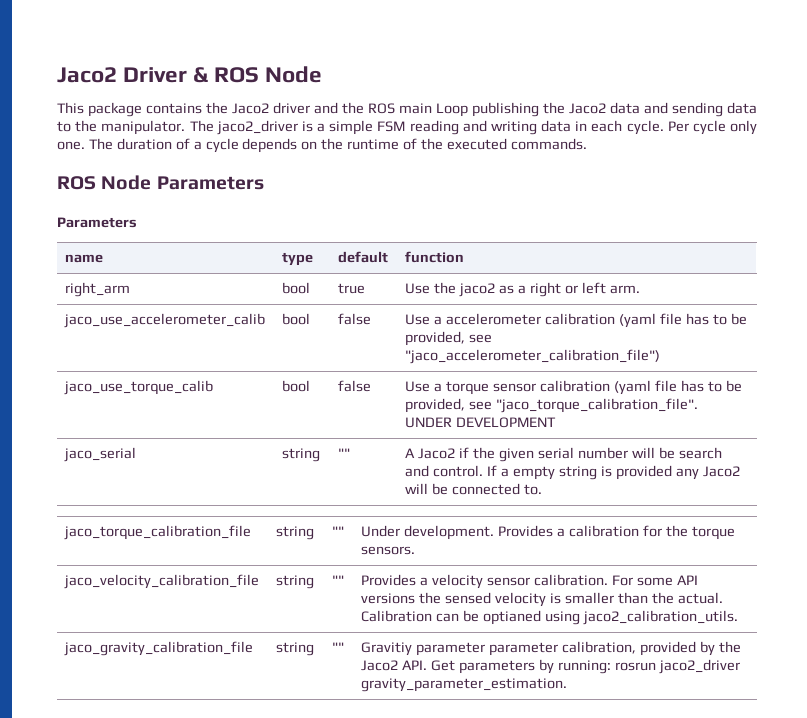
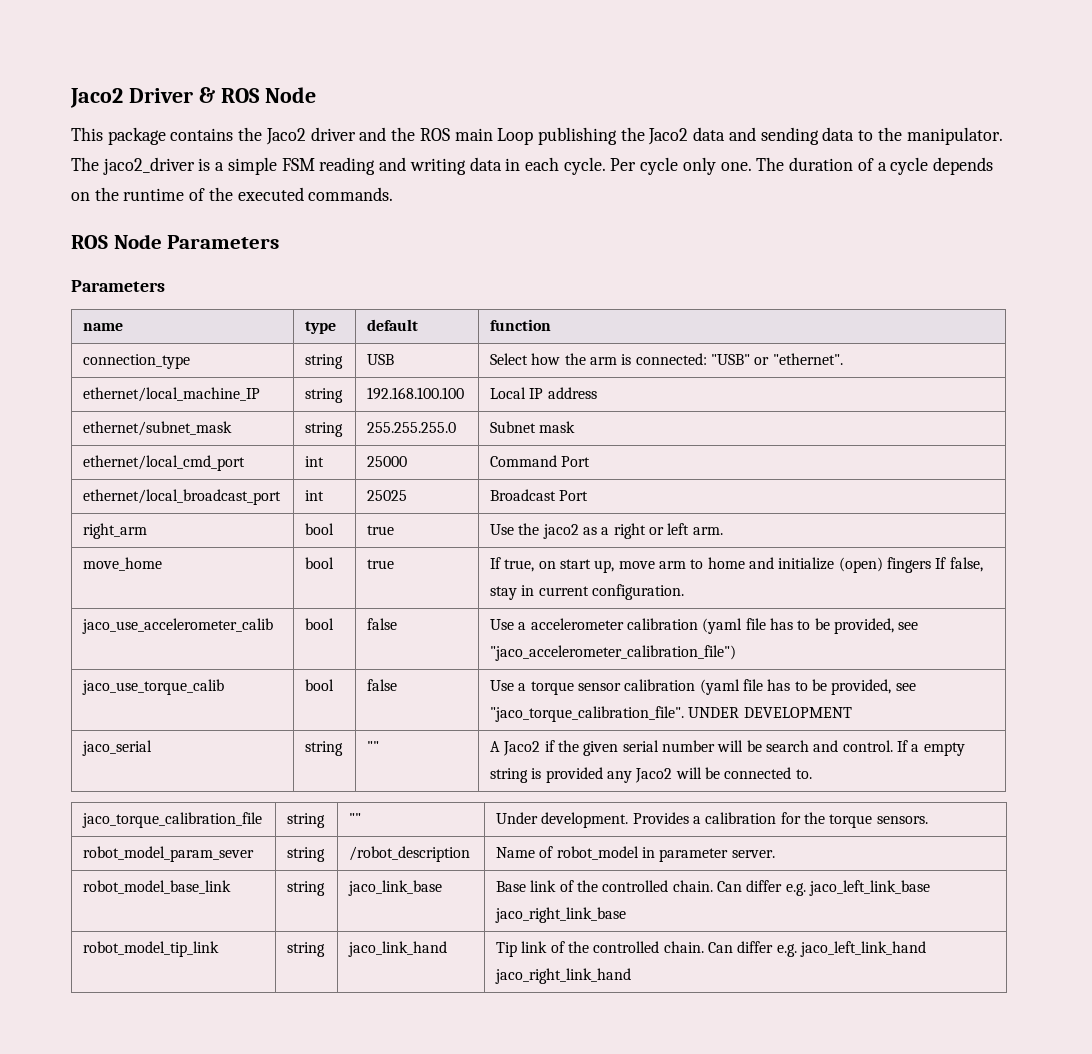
+ connection_type | string | USB | Select how the arm is connected: "USB" or "ethernet".
+ ethernet/local_machine_IP | string | 192.168.100.100 | Local IP address
+ ethernet/subnet_mask | string | 255.255.255.0 | Subnet mask
+ ethernet/local_cmd_port | int | 25000 | Command Port
+ ethernet/local_broadcast_port | int | 25025 | Broadcast Port
+ move_home | bool | true | If true, on start up, move arm to home and initialize (open) fingers If false, stay in current configuration.
- jaco_velocity_calibration_file | string | "" | Provides a velocity sensor calibration. For some API versions the sensed velocity is smaller than the actual. Calibration can be optianed using jaco2_calibration_utils.
- jaco_gravity_calibration_file | string | "" | Gravitiy parameter parameter calibration, provided by the Jaco2 API. Get parameters by running: rosrun jaco2_driver gravity_parameter_estimation.
+ robot_model_param_sever | string | /robot_description | Name of robot_model in parameter server.
+ robot_model_base_link | string | jaco_link_base | Base link of the controlled chain. Can differ e.g. jaco_left_link_base jaco_right_link_base
+ robot_model_tip_link | string | jaco_link_hand | Tip link of the controlled chain. Can differ e.g. jaco_left_link_hand jaco_right_link_hand

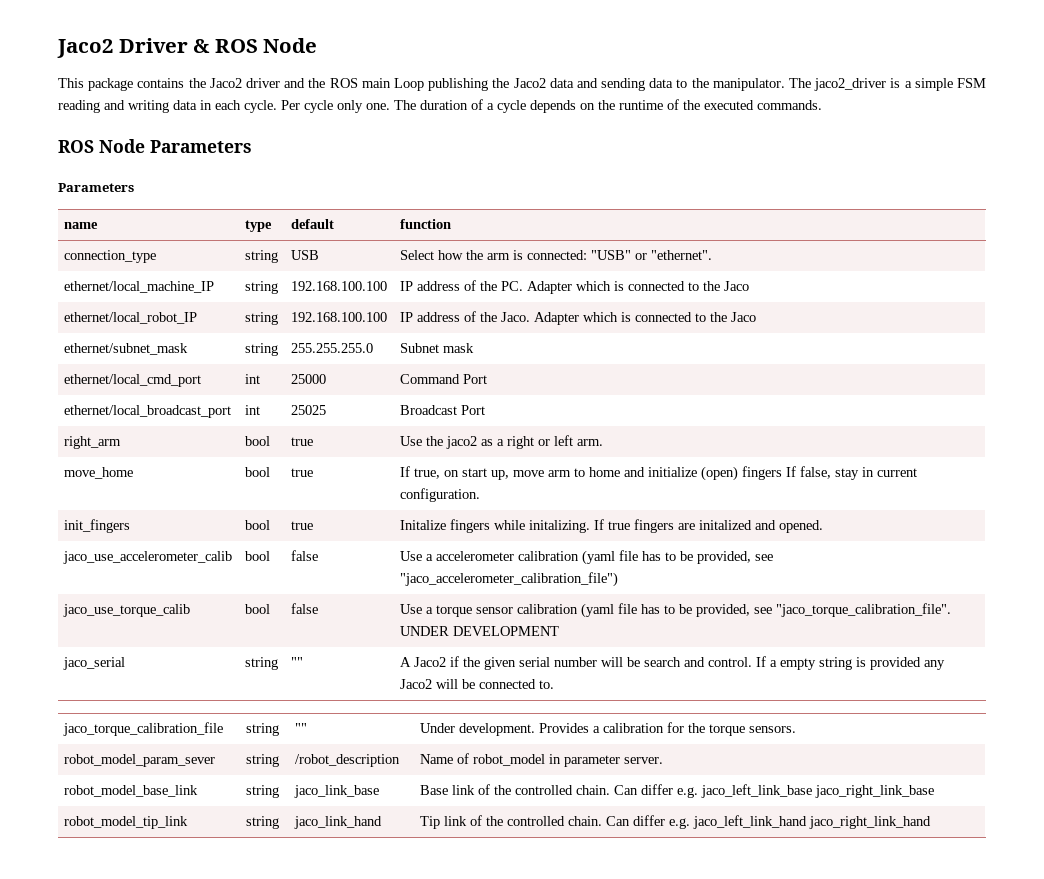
- ethernet/local_machine_IP | string | 192.168.100.100 | Local IP address
+ ethernet/local_machine_IP | string | 192.168.100.100 | IP address of the PC. Adapter which is connected to the Jaco
+ ethernet/local_robot_IP | string | 192.168.100.100 | IP address of the Jaco. Adapter which is connected to the Jaco
+ init_fingers | bool | true | Initalize fingers while initalizing. If true fingers are initalized and opened.

